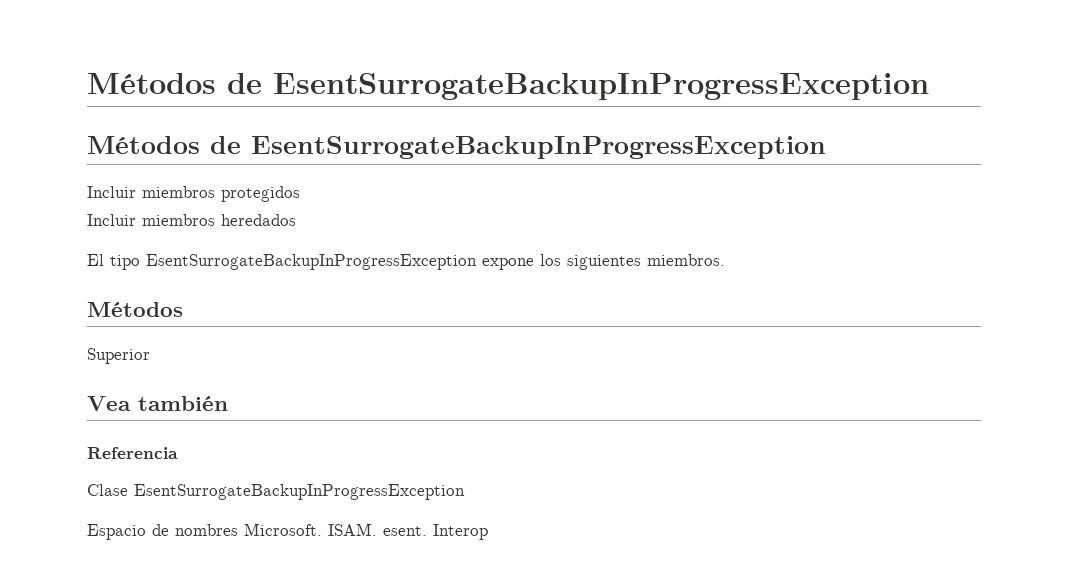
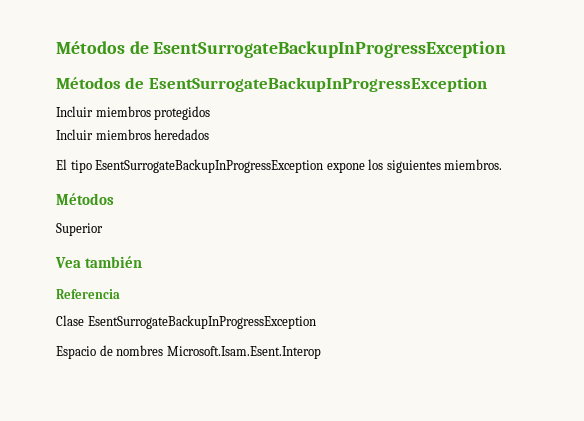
- Espacio de nombres Microsoft. ISAM. esent. Interop
+ Espacio de nombres Microsoft.Isam.Esent.Interop

